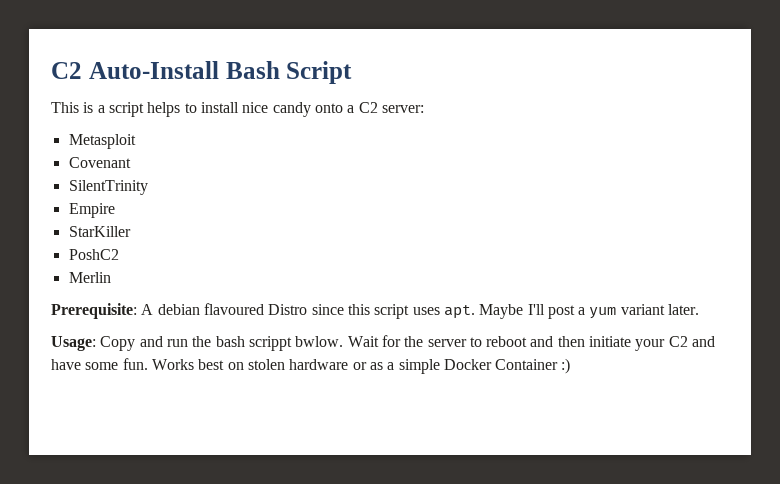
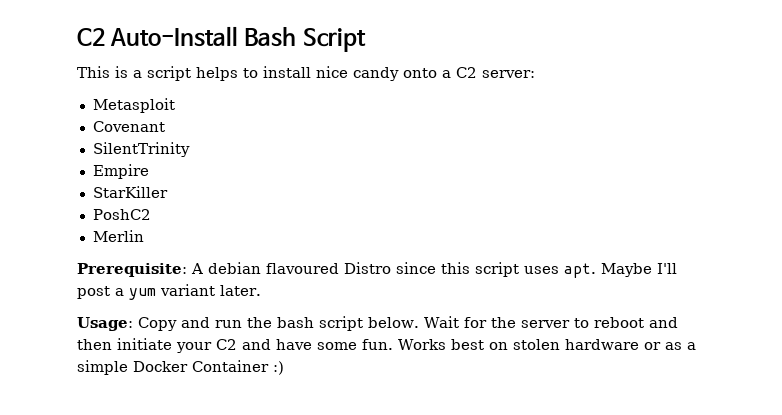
- Usage: Copy and run the bash scrippt bwlow.
+ Usage: Copy and run the bash script below.

